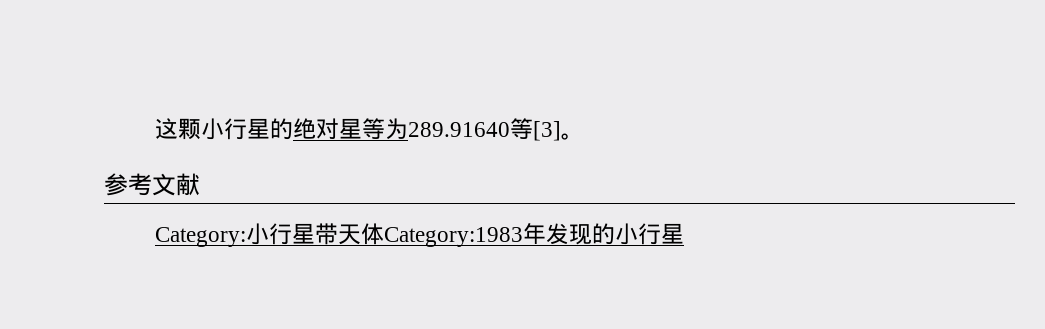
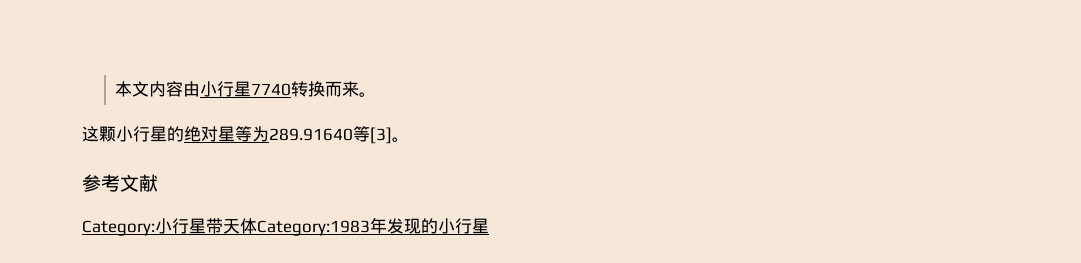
+ 本文内容由小行星7740转换而来。

